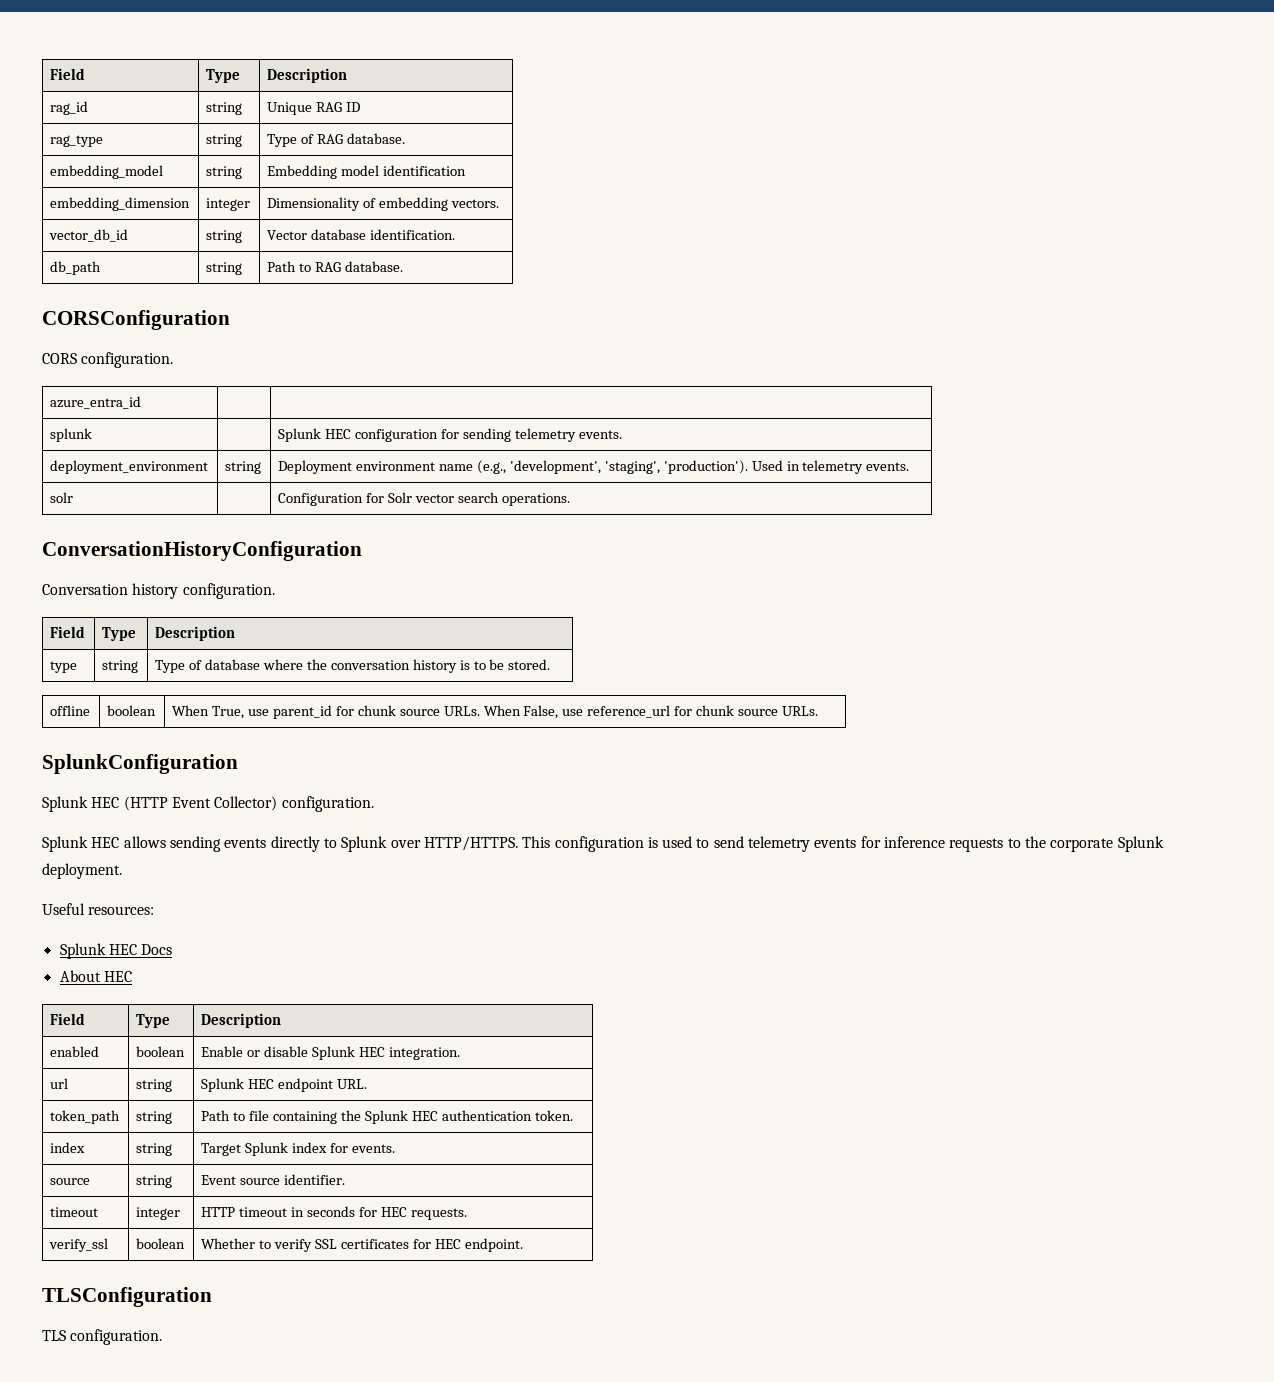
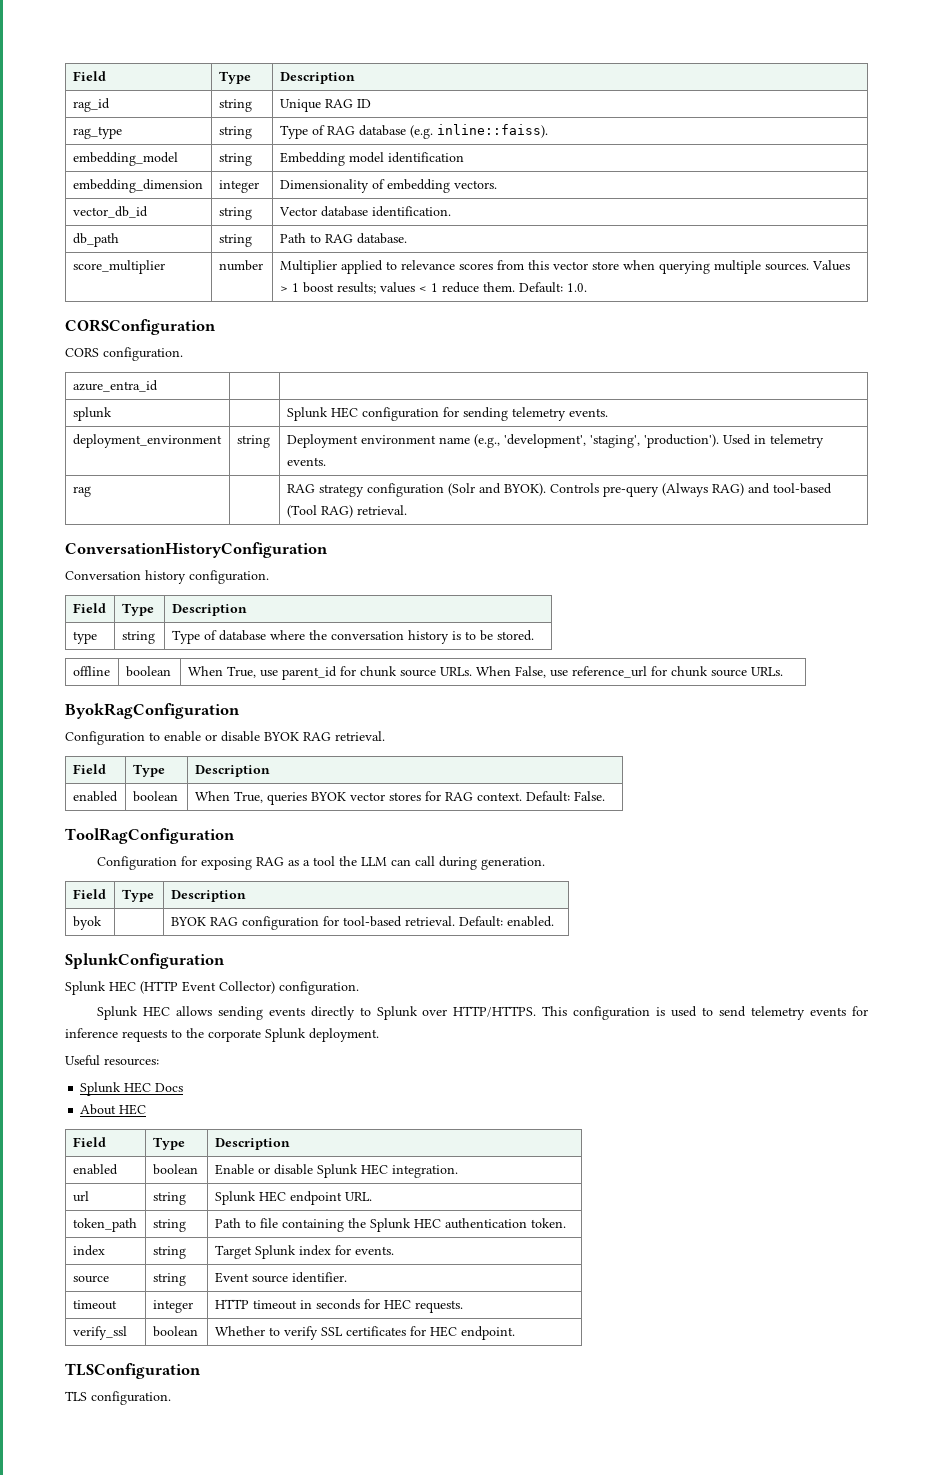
- rag_type | string | Type of RAG database.
+ rag_type | string | Type of RAG database (e.g. inline::faiss).
+ score_multiplier | number | Multiplier applied to relevance scores from this vector store when querying multiple sources. Values > 1 boost results; values < 1 reduce them. Default: 1.0.
- solr | | Configuration for Solr vector search operations.
+ rag | | RAG strategy configuration (Solr and BYOK). Controls pre-query (Always RAG) and tool-based (Tool RAG) retrieval.
+ ByokRagConfiguration
+ Configuration to enable or disable BYOK RAG retrieval.
+ Field | Type | Description
+ enabled | boolean | When True, queries BYOK vector stores for RAG context. Default: False.
+ ToolRagConfiguration
+ Configuration for exposing RAG as a tool the LLM can call during generation.
+ Field | Type | Description
+ byok | | BYOK RAG configuration for tool-based retrieval. Default: enabled.

